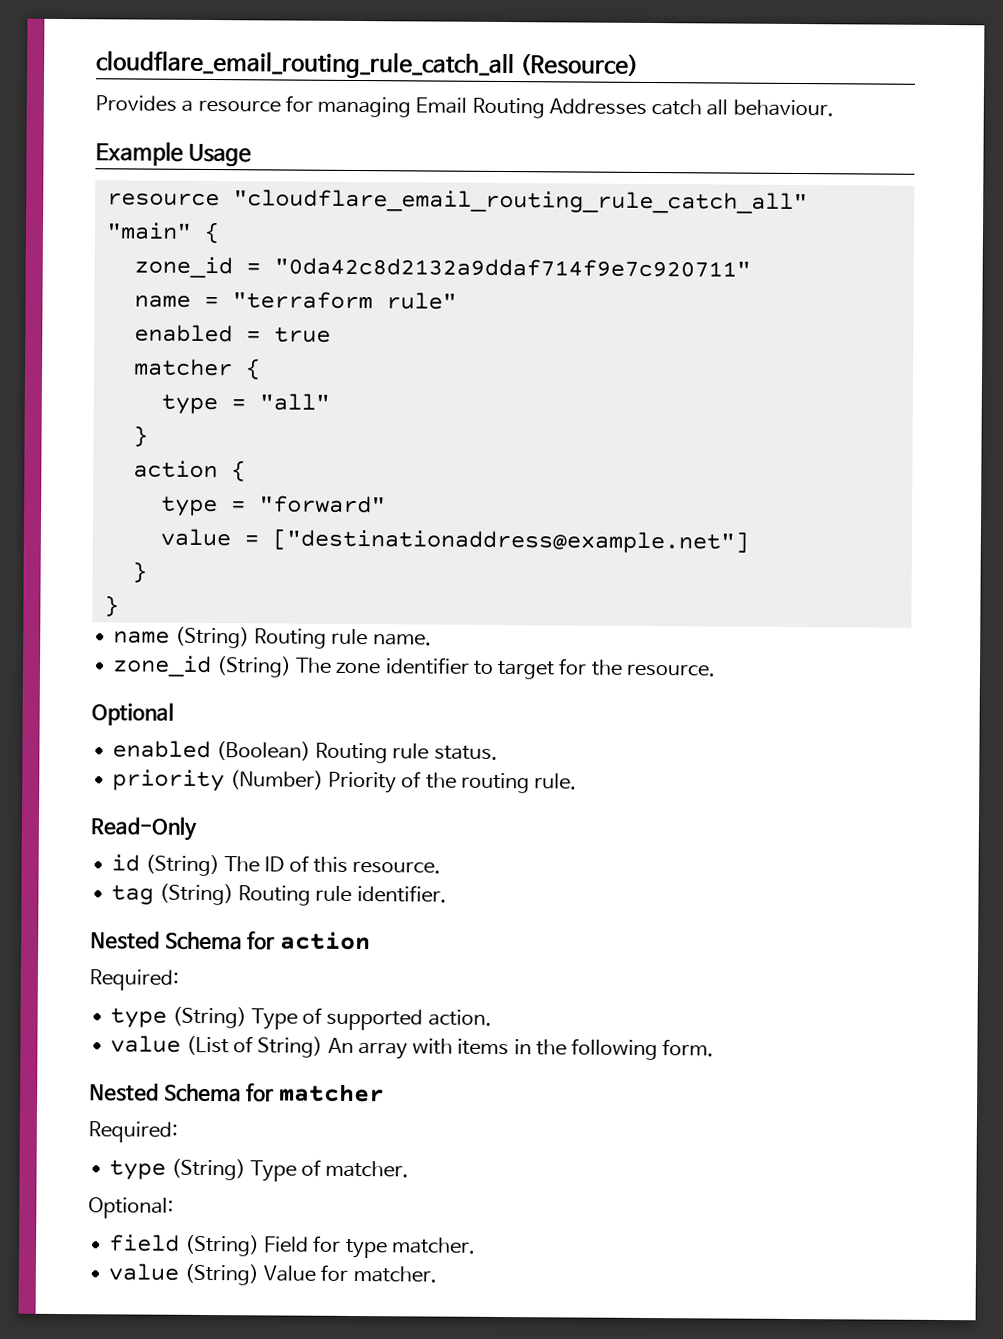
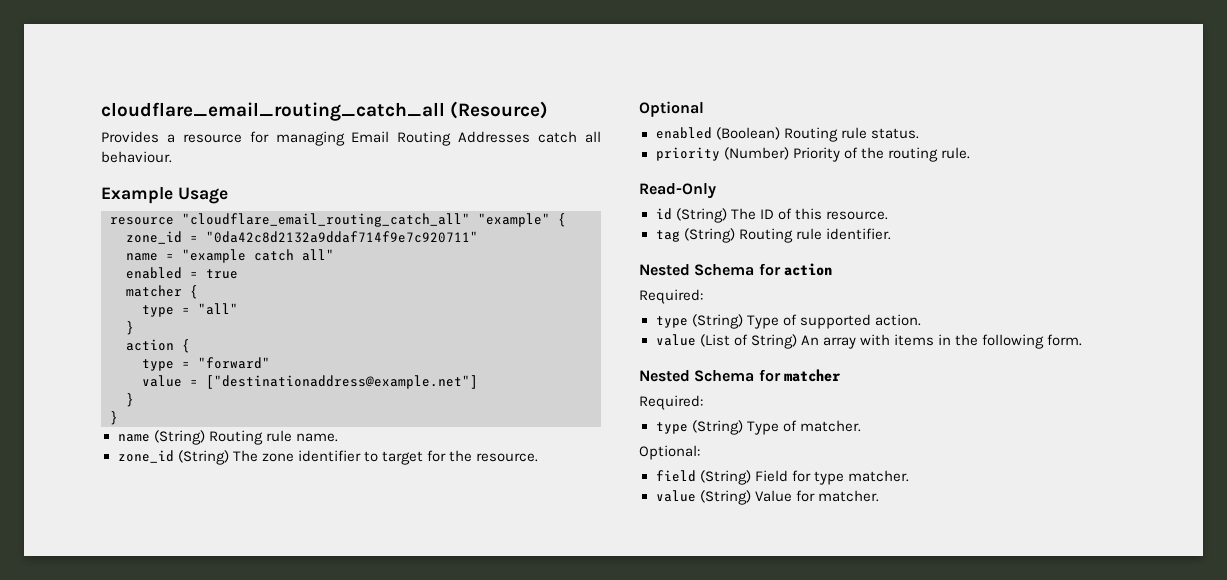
- cloudflare_email_routing_rule_catch_all (Resource)
+ cloudflare_email_routing_catch_all (Resource)
- resource "cloudflare_email_routing_rule_catch_all" "main" {
+ resource "cloudflare_email_routing_catch_all" "example" {
- name = "terraform rule"
+ name = "example catch all"

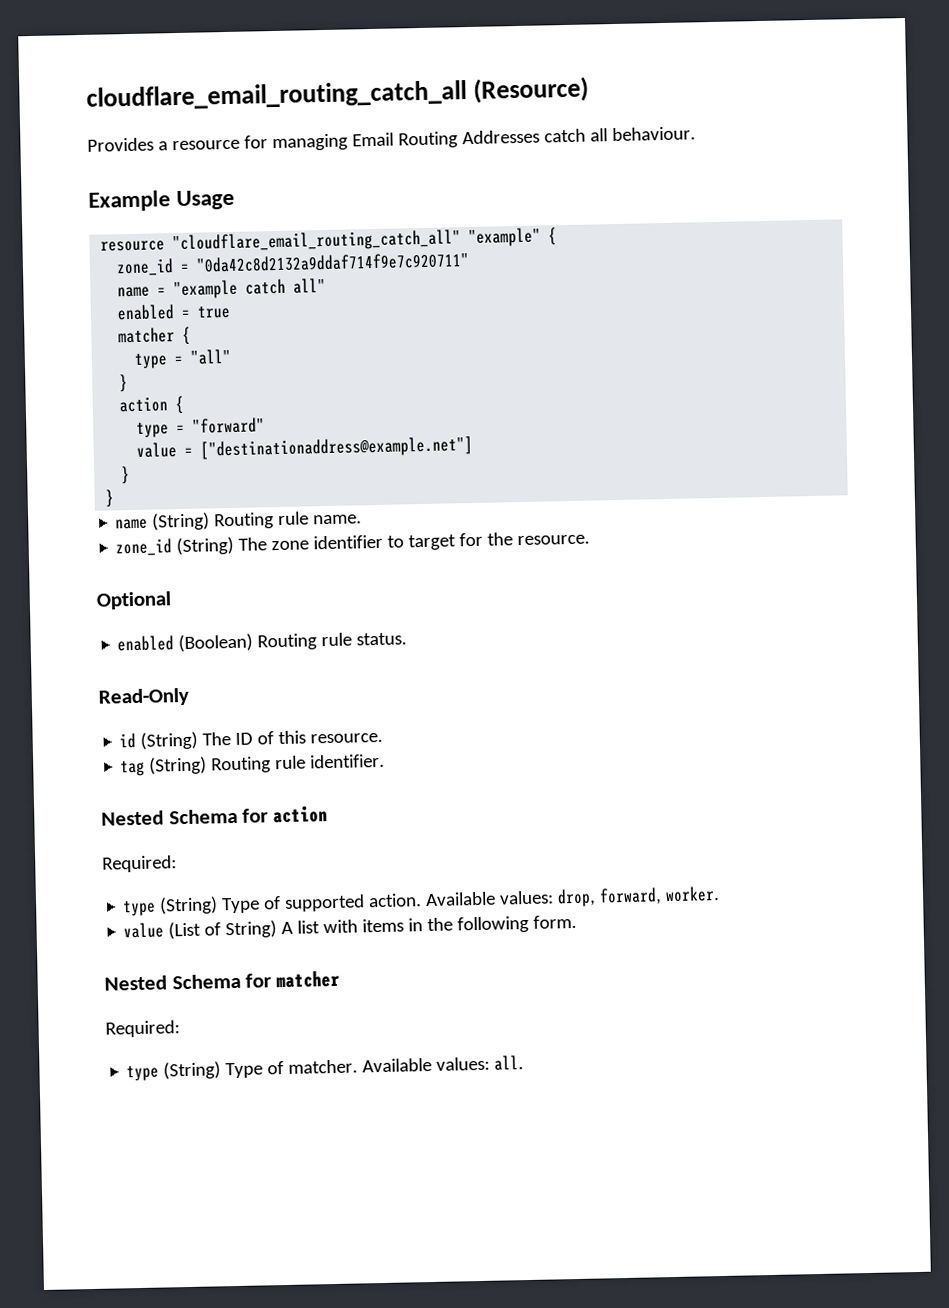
- priority (Number) Priority of the routing rule.
+ Available values: drop, forward, worker.
- value (List of String) An array with items in the following form.
+ value (List of String) A list with items in the following form.
- type (String) Type of matcher.
- Optional:
- field (String) Field for type matcher.
- value (String) Value for matcher.
+ type (String) Type of matcher. Available values: all.

